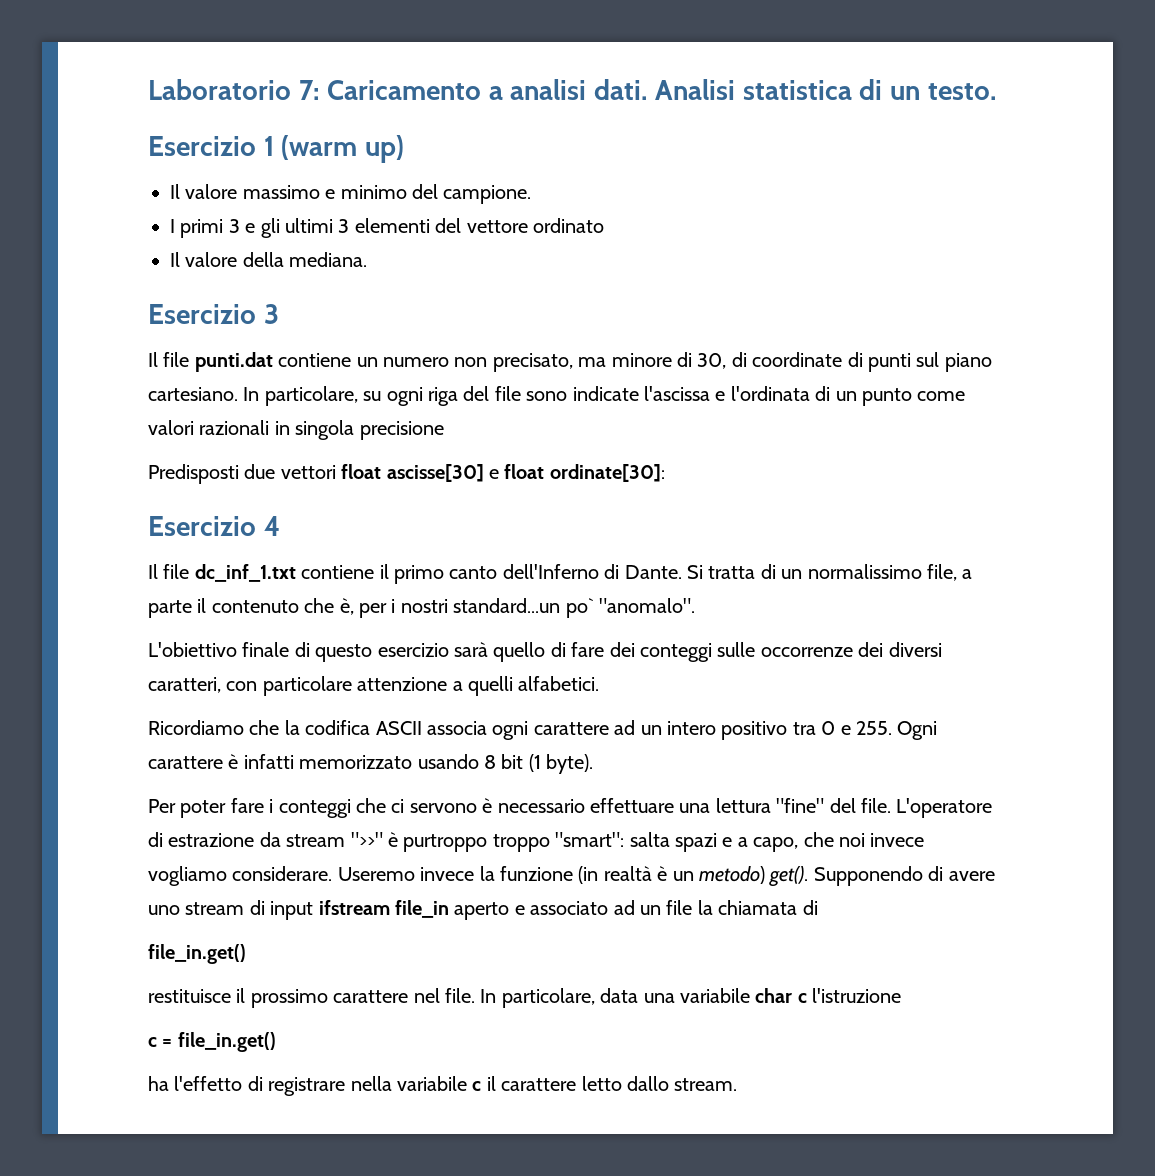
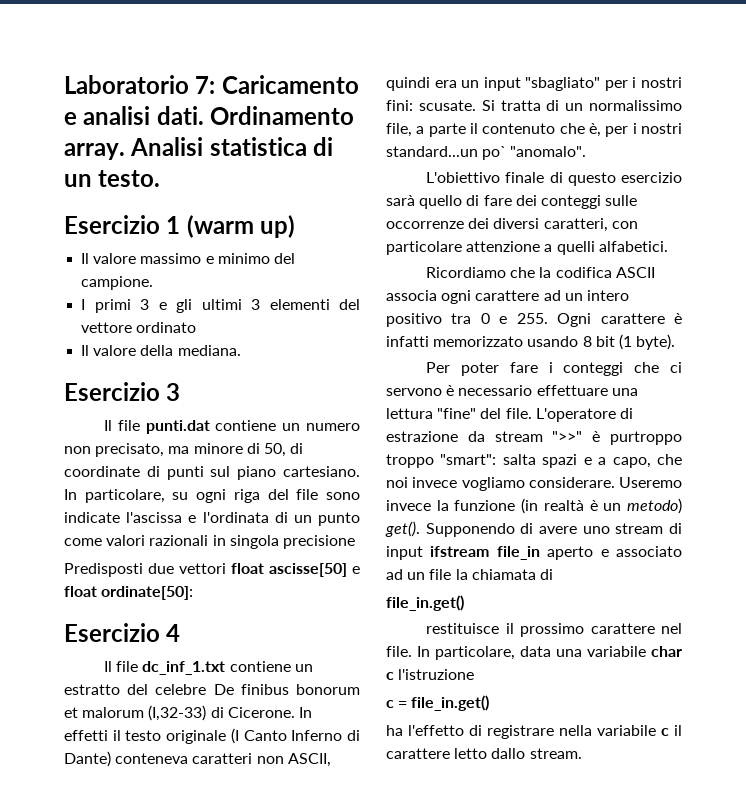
- Laboratorio 7: Caricamento a analisi dati.
+ Laboratorio 7: Caricamento e analisi dati.
+ Ordinamento array.
- Il file punti.dat contiene un numero non precisato, ma minore di 30, di coordinate di punti sul piano cartesiano.
+ Il file punti.dat contiene un numero non precisato, ma minore di 50, di coordinate di punti sul piano cartesiano.
- Predisposti due vettori float ascisse[30] e float ordinate[30]:
+ Predisposti due vettori float ascisse[50] e float ordinate[50]:
- Il file dc_inf_1.txt contiene il primo canto dell'Inferno di Dante.
+ Il file dc_inf_1.txt contiene un estratto del celebre De finibus bonorum et malorum (I,32-33) di Cicerone. In effetti il testo originale (I Canto Inferno di Dante) conteneva caratteri non ASCII, quindi era un input "sbagliato" per i nostri fini: scusate.

